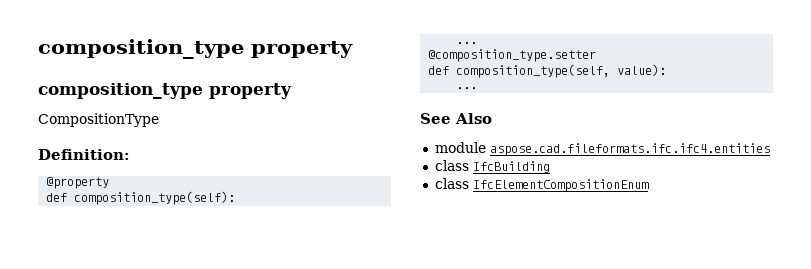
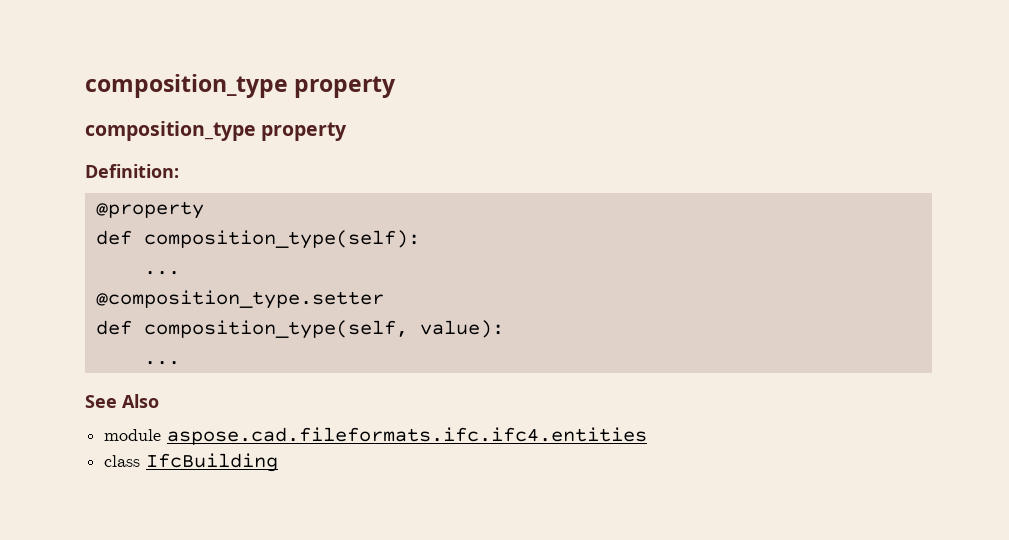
- CompositionType
- class IfcElementCompositionEnum

